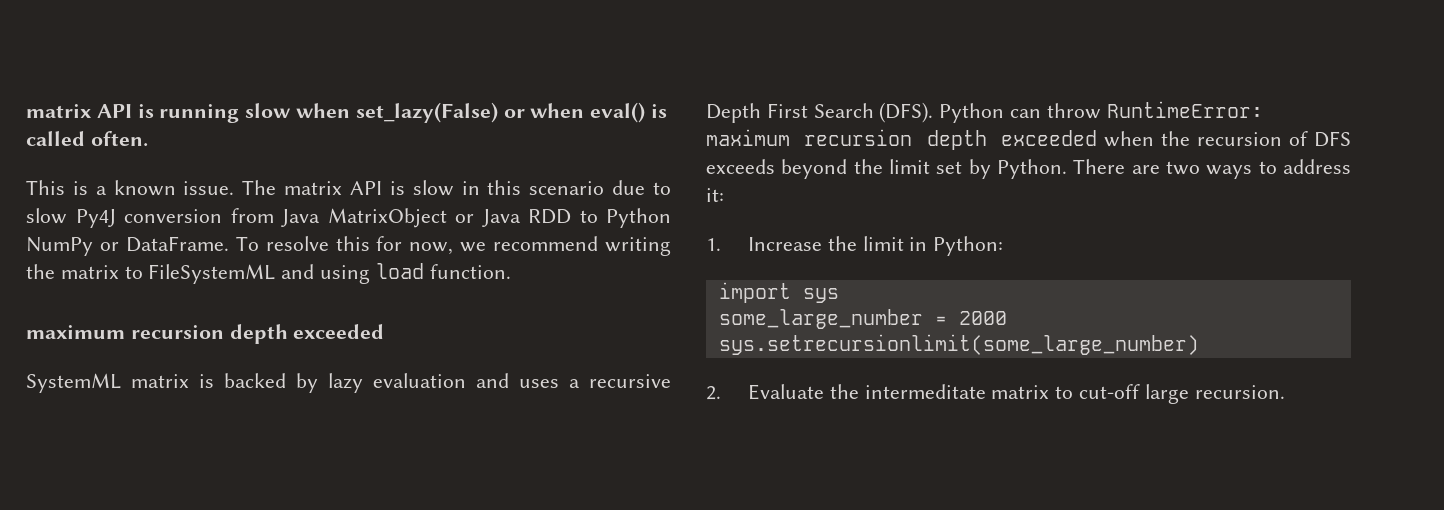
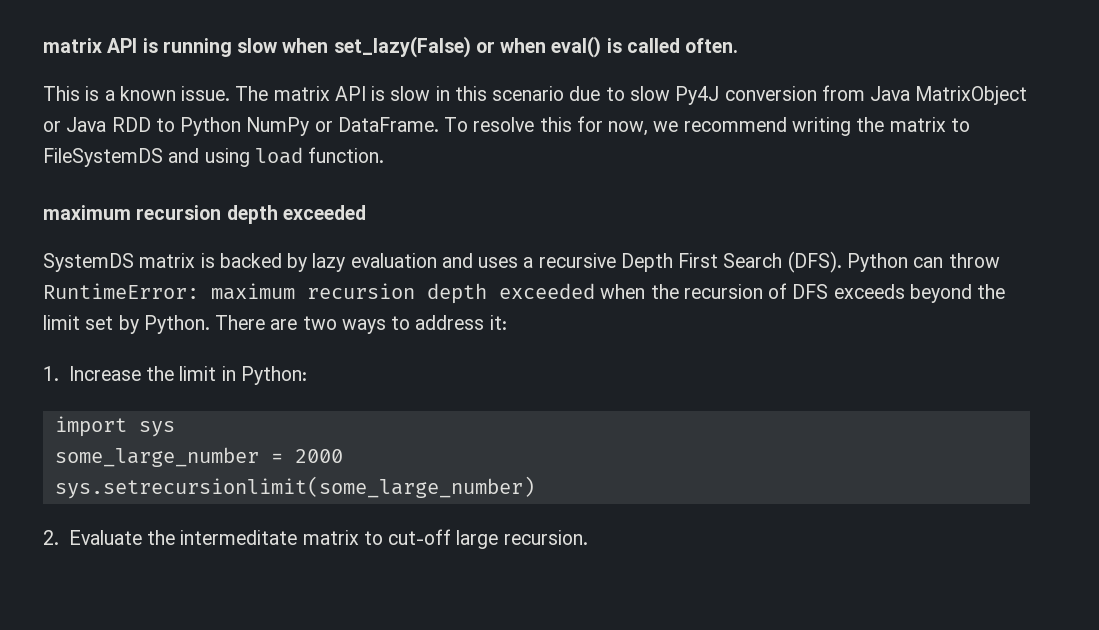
- To resolve this for now, we recommend writing the matrix to FileSystemML and using load function.
+ To resolve this for now, we recommend writing the matrix to FileSystemDS and using load function.
- SystemML matrix is backed by lazy evaluation and uses a recursive Depth First Search (DFS).
+ SystemDS matrix is backed by lazy evaluation and uses a recursive Depth First Search (DFS).

